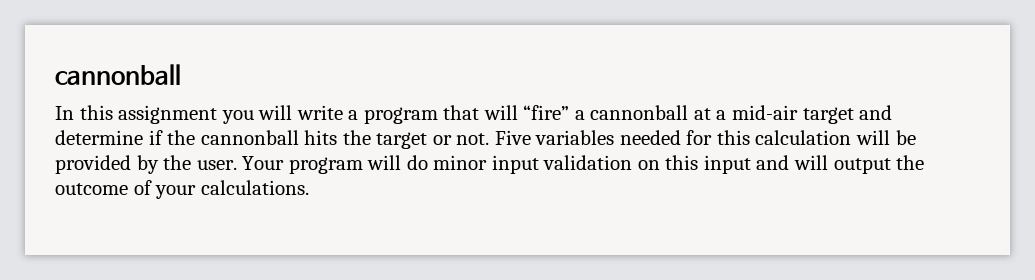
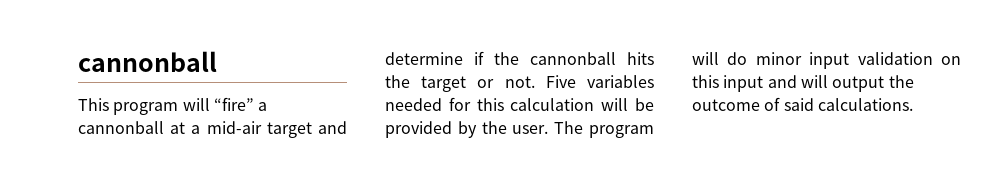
- In this assignment you will write a program that will “fire” a cannonball at a mid-air target and determine if the cannonball hits the target or not.
+ This program will “fire” a cannonball at a mid-air target and determine if the cannonball hits the target or not.
- Your program will do minor input validation on this input and will output the outcome of your calculations.
+ The program will do minor input validation on this input and will output the outcome of said calculations.

